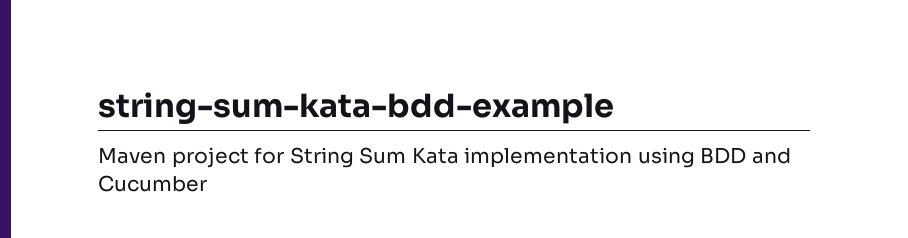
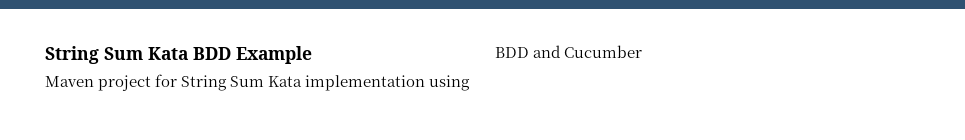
- string-sum-kata-bdd-example
+ String Sum Kata BDD Example

